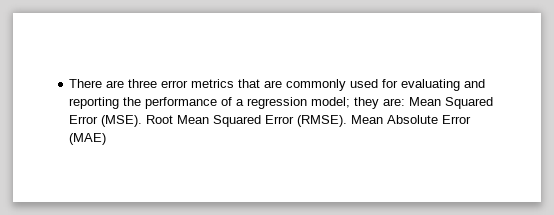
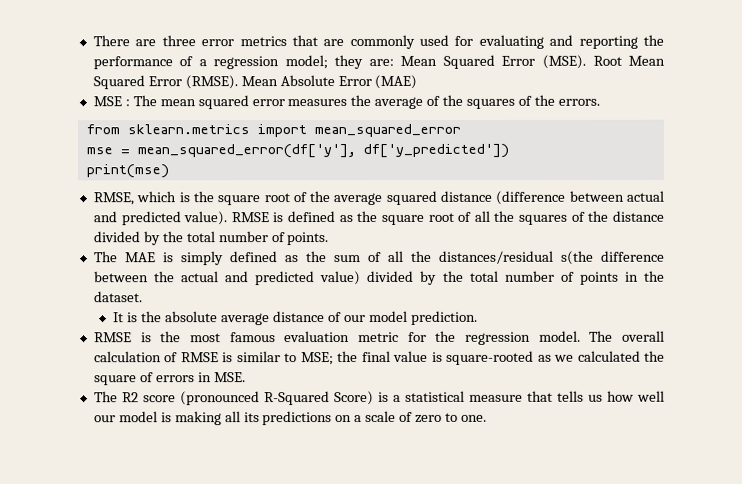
+ MSE : The mean squared error measures the average of the squares of the errors.
+ from sklearn.metrics import mean_squared_error
+ mse = mean_squared_error(df['y'], df['y_predicted'])
+ print(mse)
+ RMSE, which is the square root of the average squared distance (difference between actual and predicted value). RMSE is defined as the square root of all the squares of the distance divided by the total number of points.
+ The MAE is simply defined as the sum of all the distances/residual s(the difference between the actual and predicted value) divided by the total number of points in the dataset.
+ It is the absolute average distance of our model prediction.
+ RMSE is the most famous evaluation metric for the regression model. The overall calculation of RMSE is similar to MSE; the final value is square-rooted as we calculated the square of errors in MSE.
+ The R2 score (pronounced R-Squared Score) is a statistical measure that tells us how well our model is making all its predictions on a scale of zero to one.

